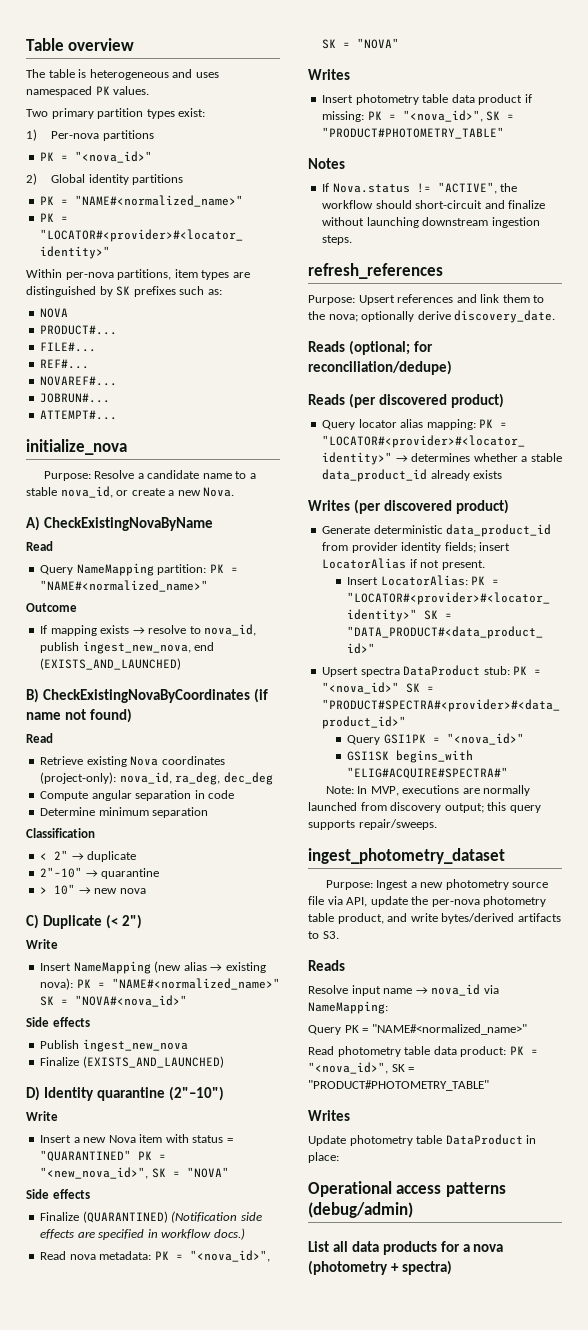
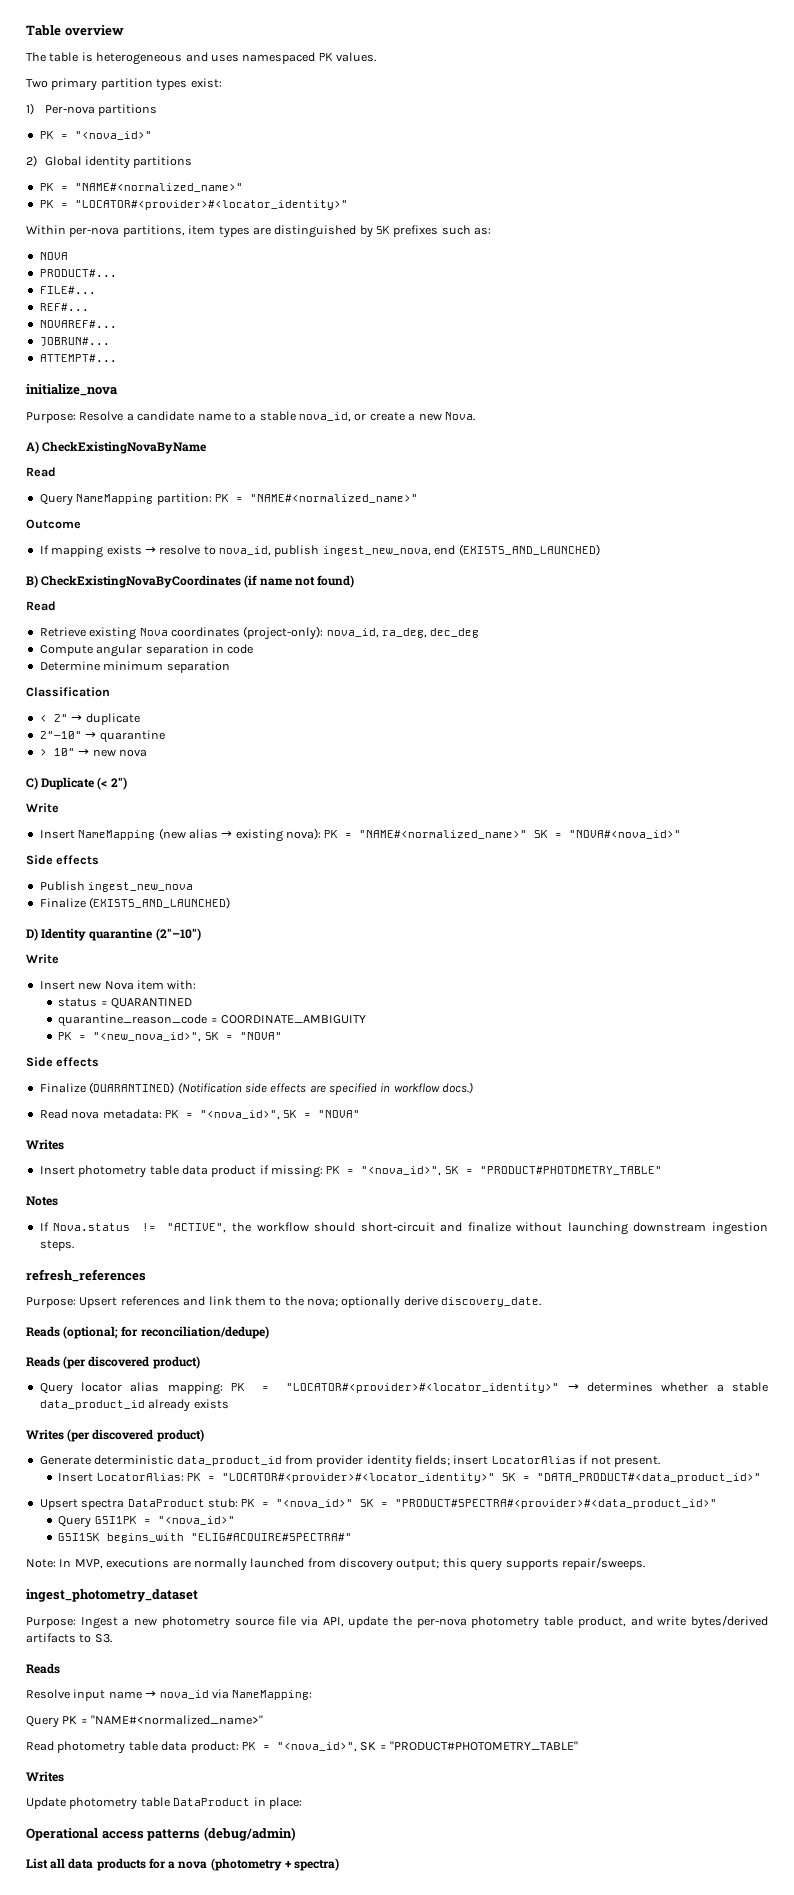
- Insert a new Nova item with status = "QUARANTINED" PK = "<new_nova_id>", SK = "NOVA"
+ Insert new Nova item with:
+ status = QUARANTINED
+ quarantine_reason_code = COORDINATE_AMBIGUITY
+ PK = "<new_nova_id>", SK = "NOVA"

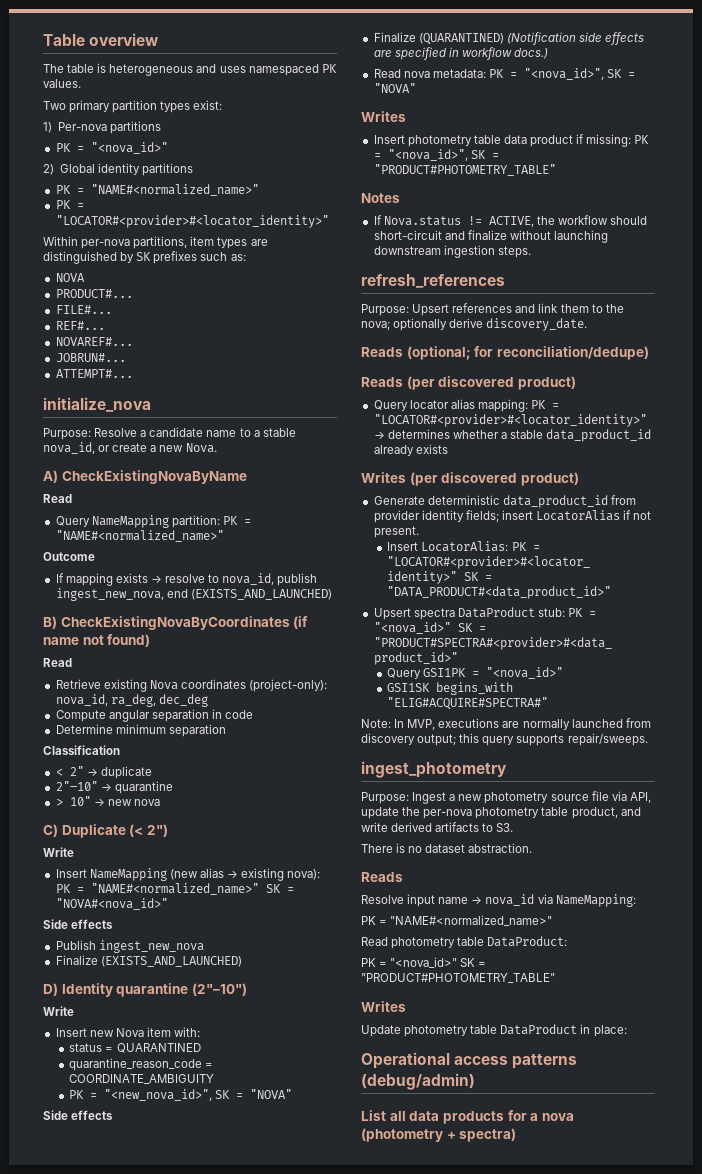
- If Nova.status != "ACTIVE", the workflow should short-circuit and finalize without launching downstream ingestion steps.
+ If Nova.status != ACTIVE, the workflow should short-circuit and finalize without launching downstream ingestion steps.
- ingest_photometry_dataset
+ ingest_photometry
- Purpose: Ingest a new photometry source file via API, update the per-nova photometry table product, and write bytes/derived artifacts to S3.
+ Purpose: Ingest a new photometry source file via API, update the per-nova photometry table product, and write derived artifacts to S3.
+ There is no dataset abstraction.
  Resolve input name → nova_id via NameMapping:
- Query PK = "NAME#<normalized_name>"
+ PK = "NAME#<normalized_name>"
- Read photometry table data product: PK = "<nova_id>", SK = "PRODUCT#PHOTOMETRY_TABLE"
+ Read photometry table DataProduct:
+ PK = "<nova_id>" SK = "PRODUCT#PHOTOMETRY_TABLE"

